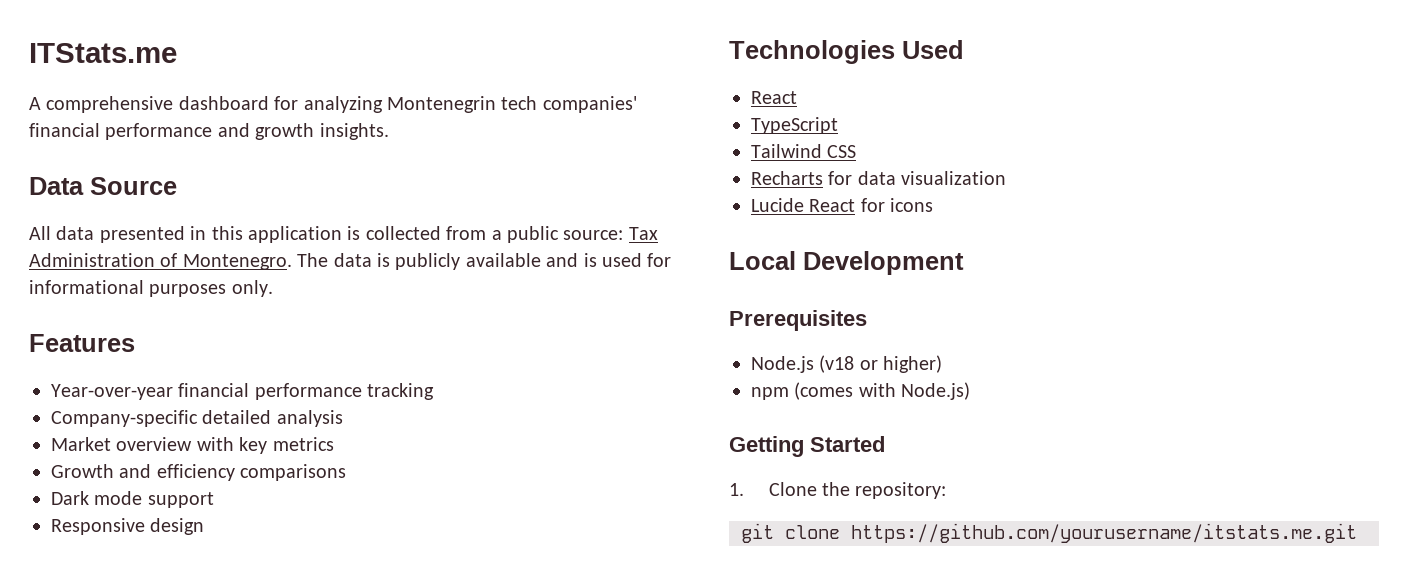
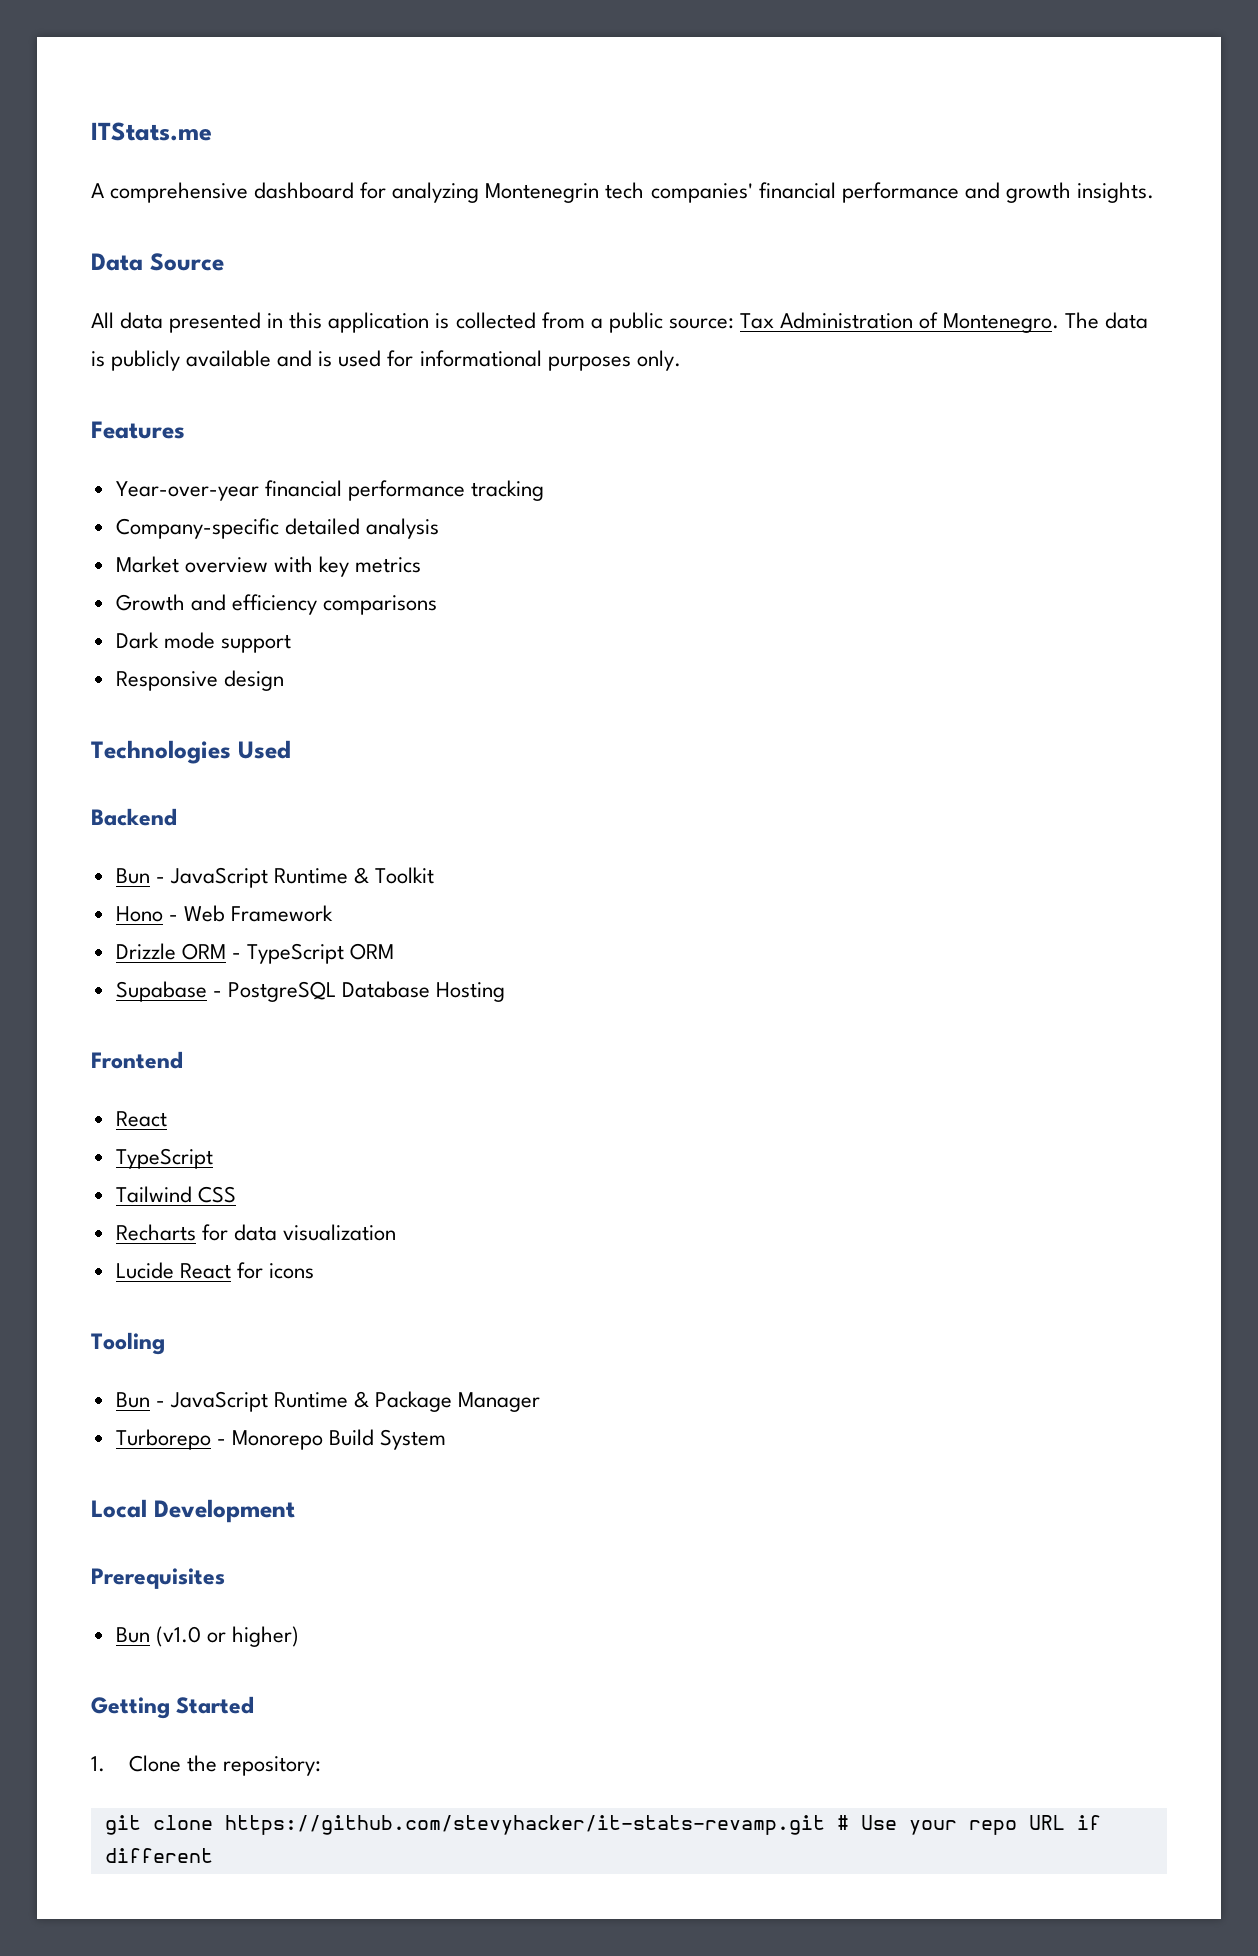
+ Backend
+ Bun - JavaScript Runtime & Toolkit
+ Hono - Web Framework
+ Drizzle ORM - TypeScript ORM
+ Supabase - PostgreSQL Database Hosting
+ Frontend
+ Tooling
+ Bun - JavaScript Runtime & Package Manager
+ Turborepo - Monorepo Build System
- Node.js (v18 or higher)
+ Bun (v1.0 or higher)
- npm (comes with Node.js)
- git clone https://github.com/yourusername/itstats.me.git
+ git clone https://github.com/stevyhacker/it-stats-revamp.git # Use your repo URL if different

